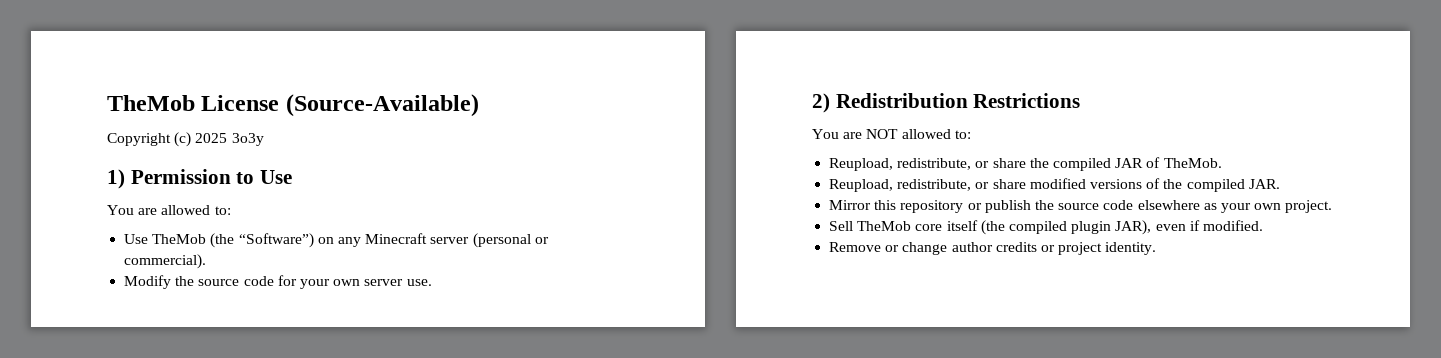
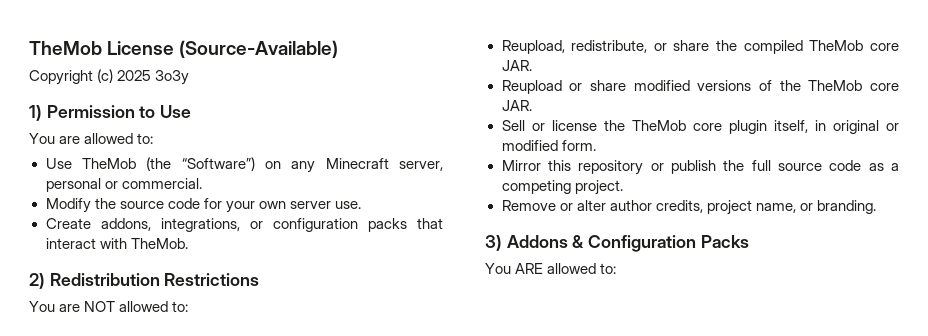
- Use TheMob (the “Software”) on any Minecraft server (personal or commercial).
+ Use TheMob (the “Software”) on any Minecraft server, personal or commercial.
+ Create addons, integrations, or configuration packs that interact with TheMob.
- Reupload, redistribute, or share the compiled JAR of TheMob.
- Reupload, redistribute, or share modified versions of the compiled JAR.
+ Reupload, redistribute, or share the compiled TheMob core JAR.
+ Reupload or share modified versions of the TheMob core JAR.
+ Sell or license the TheMob core plugin itself, in original or modified form.
- Mirror this repository or publish the source code elsewhere as your own project.
- Sell TheMob core itself (the compiled plugin JAR), even if modified.
- Remove or change author credits or project identity.
+ Mirror this repository or publish the full source code as a competing project.
+ Remove or alter author credits, project name, or branding.
+ 3) Addons & Configuration Packs
+ You ARE allowed to:

